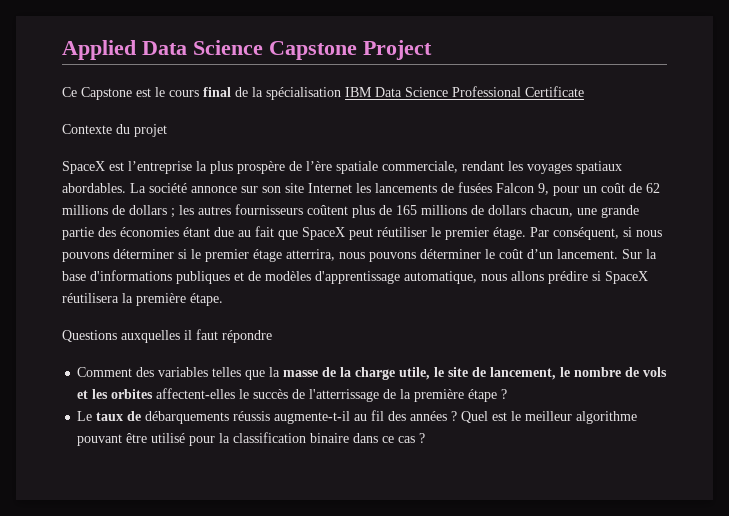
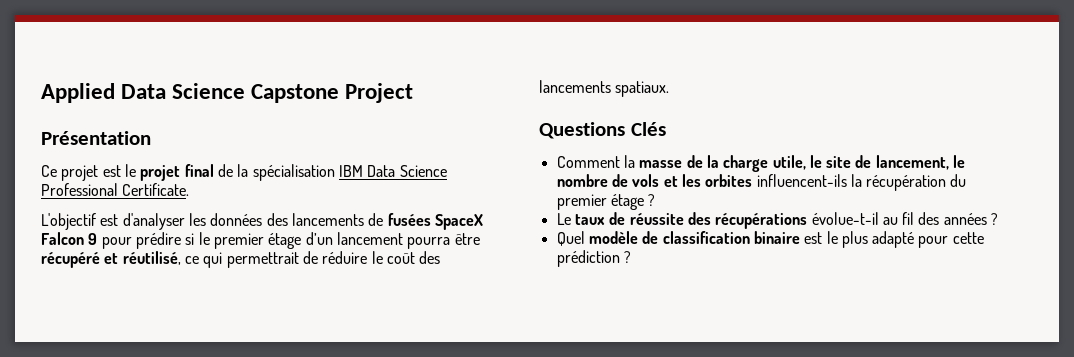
+ Présentation
- Ce Capstone est le cours final de la spécialisation IBM Data Science Professional Certificate
- Contexte du projet
- SpaceX est l’entreprise la plus prospère de l’ère spatiale commerciale, rendant les voyages spatiaux abordables. La société annonce sur son site Internet les lancements de fusées Falcon 9, pour un coût de 62 millions de dollars ; les autres fournisseurs coûtent plus de 165 millions de dollars chacun, une grande partie des économies étant due au fait que SpaceX peut réutiliser le premier étage. Par conséquent, si nous pouvons déterminer si le premier étage atterrira, nous pouvons déterminer le coût d’un lancement. Sur la base d'informations publiques et de modèles d'apprentissage automatique, nous allons prédire si SpaceX réutilisera la première étape.
- Questions auxquelles il faut répondre
- Comment des variables telles que la masse de la charge utile, le site de lancement, le nombre de vols et les orbites affectent-elles le succès de l'atterrissage de la première étape ?
+ Ce projet est le projet final de la spécialisation IBM Data Science Professional Certificate.
+ L'objectif est d'analyser les données des lancements de fusées SpaceX Falcon 9 pour prédire si le premier étage d’un lancement pourra être récupéré et réutilisé, ce qui permettrait de réduire le coût des lancements spatiaux.
+ Questions Clés
+ Comment la masse de la charge utile, le site de lancement, le nombre de vols et les orbites influencent-ils la récupération du premier étage ?
- Le taux de débarquements réussis augmente-t-il au fil des années ? Quel est le meilleur algorithme pouvant être utilisé pour la classification binaire dans ce cas ?
+ Le taux de réussite des récupérations évolue-t-il au fil des années ?
+ Quel modèle de classification binaire est le plus adapté pour cette prédiction ?

